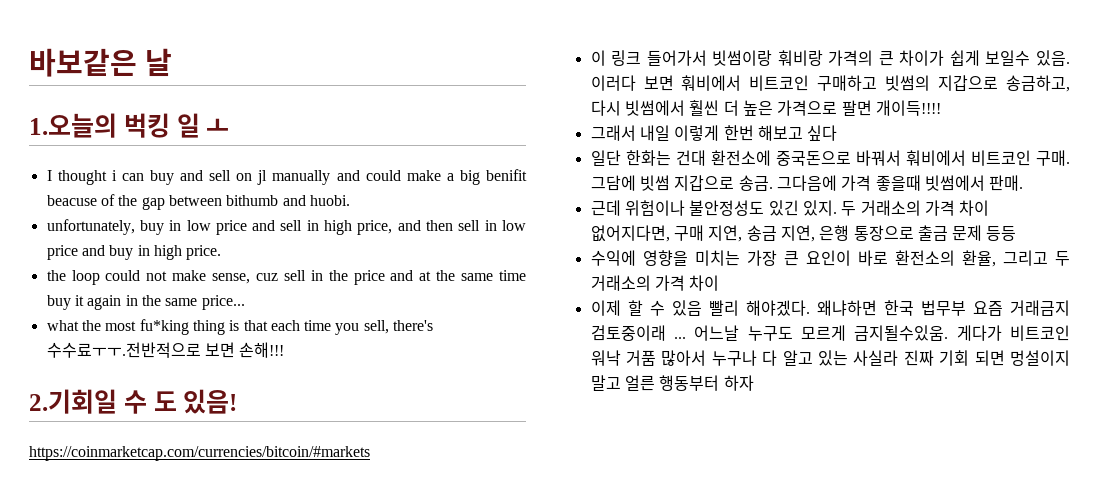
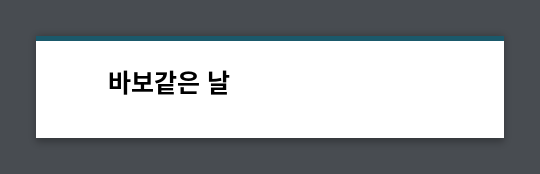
- 1.오늘의 벅킹 일 ㅗ
- I thought i can buy and sell on jl manually and could make a big benifit beacuse of the gap between bithumb and huobi.
- unfortunately, buy in low price and sell in high price, and then sell in low price and buy in high price.
- the loop could not make sense, cuz sell in the price and at the same time buy it again in the same price...
- what the most fu*king thing is that each time you sell, there's 수수료ㅜㅜ.전반적으로 보면 손해!!!
- 2.기회일 수 도 있음!
- https://coinmarketcap.com/currencies/bitcoin/#markets
- 이 링크 들어가서 빗썸이랑 훠비랑 가격의 큰 차이가 쉽게 보일수 있음. 이러다 보면 훠비에서 비트코인 구매하고 빗썸의 지갑으로 송금하고, 다시 빗썸에서 훨씬 더 높은 가격으로 팔면 개이득!!!!
- 그래서 내일 이렇게 한번 해보고 싶다
- 일단 한화는 건대 환전소에 중국돈으로 바꿔서 훠비에서 비트코인 구매. 그담에 빗썸 지갑으로 송금. 그다음에 가격 좋을때 빗썸에서 판매.
- 근데 위험이나 불안정성도 있긴 있지. 두 거래소의 가격 차이 없어지다면, 구매 지연, 송금 지연, 은행 통장으로 출금 문제 등등
- 수익에 영향을 미치는 가장 큰 요인이 바로 환전소의 환율, 그리고 두 거래소의 가격 차이
- 이제 할 수 있음 빨리 해야겠다. 왜냐하면 한국 법무부 요즘 거래금지 검토중이래 ... 어느날 누구도 모르게 금지될수있움. 게다가 비트코인 워낙 거품 많아서 누구나 다 알고 있는 사실라 진짜 기회 되면 멍설이지 말고 얼른 행동부터 하자

